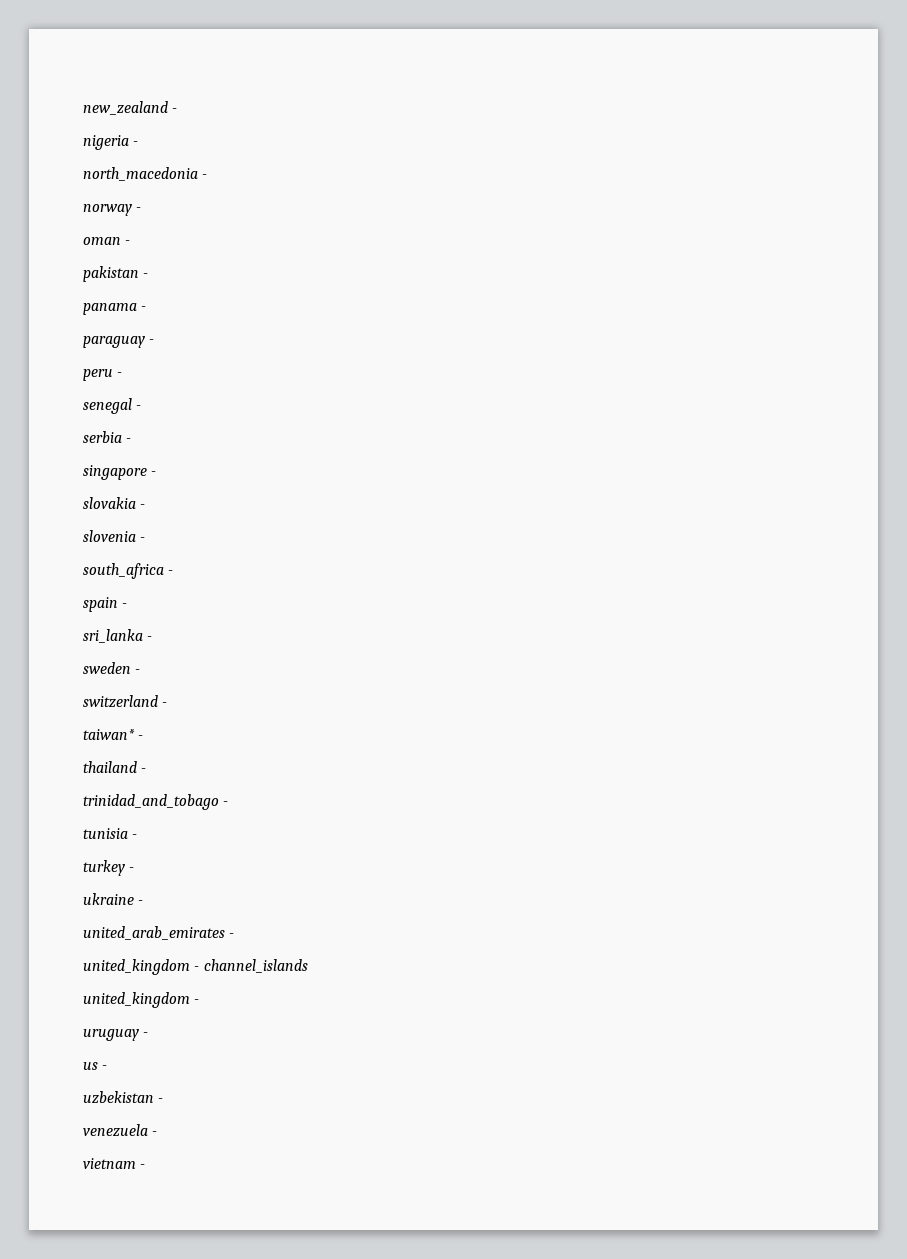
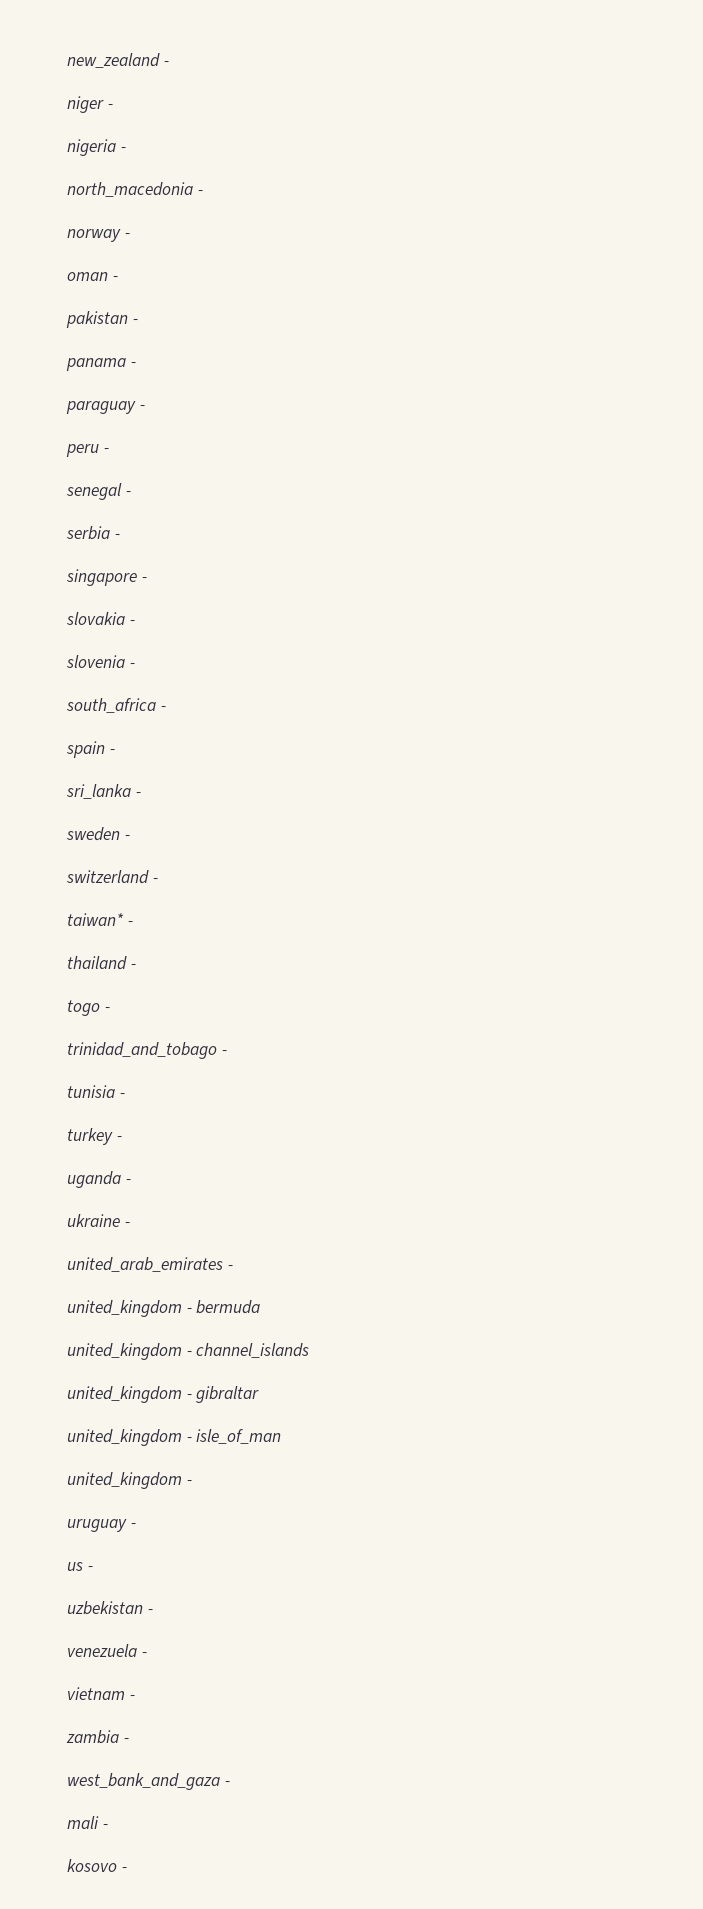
+ niger -
+ togo -
+ uganda -
+ united_kingdom - bermuda
+ united_kingdom - gibraltar
+ united_kingdom - isle_of_man
+ zambia -
+ west_bank_and_gaza -
+ mali -
+ kosovo -

